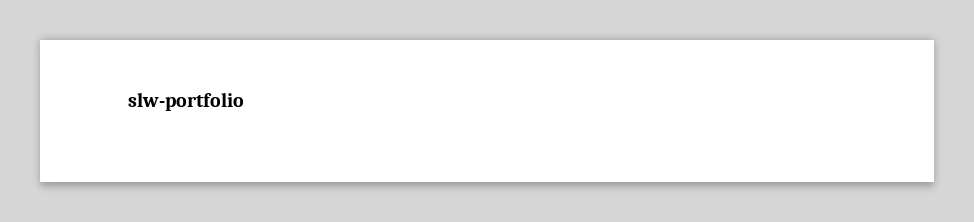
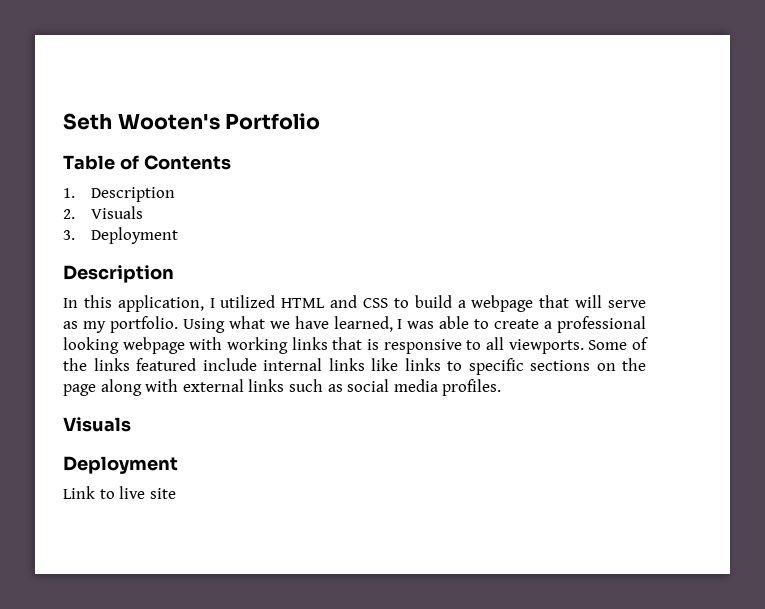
- slw-portfolio
+ Seth Wooten's Portfolio
+ Table of Contents
+ 1. Description
+ 2. Visuals
+ 3. Deployment
+ Description
+ In this application, I utilized HTML and CSS to build a webpage that will serve as my portfolio. Using what we have learned, I was able to create a professional looking webpage with working links that is responsive to all viewports. Some of the links featured include internal links like links to specific sections on the page along with external links such as social media profiles.
+ Visuals
+ Deployment
+ Link to live site

